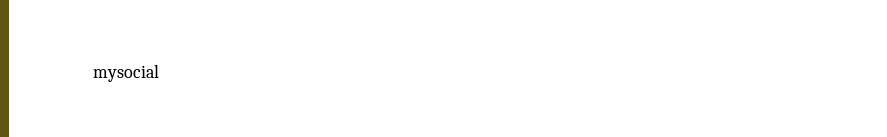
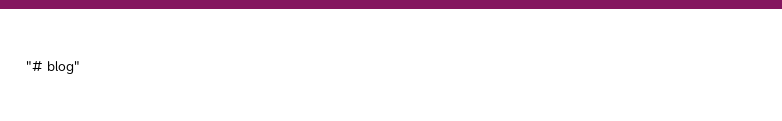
- mysocial
+ "# blog"

